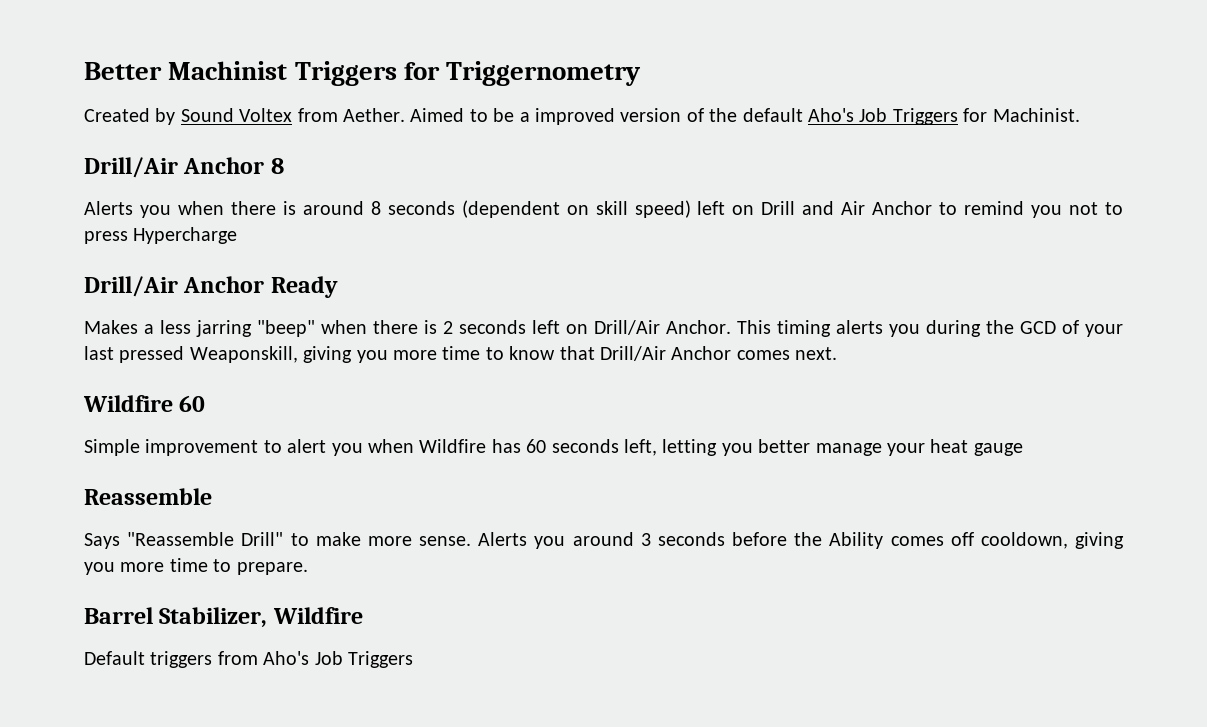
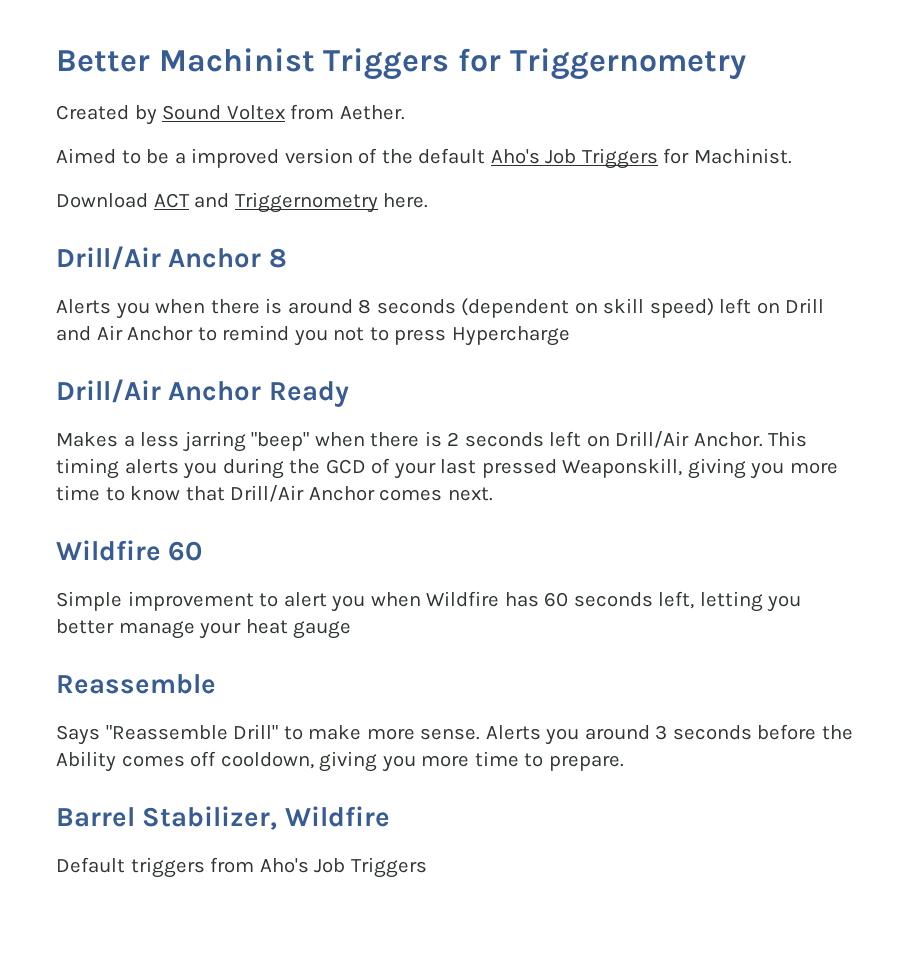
- Created by Sound Voltex from Aether. Aimed to be a improved version of the default Aho's Job Triggers for Machinist.
+ Created by Sound Voltex from Aether.
+ Aimed to be a improved version of the default Aho's Job Triggers for Machinist.
+ Download ACT and Triggernometry here.

